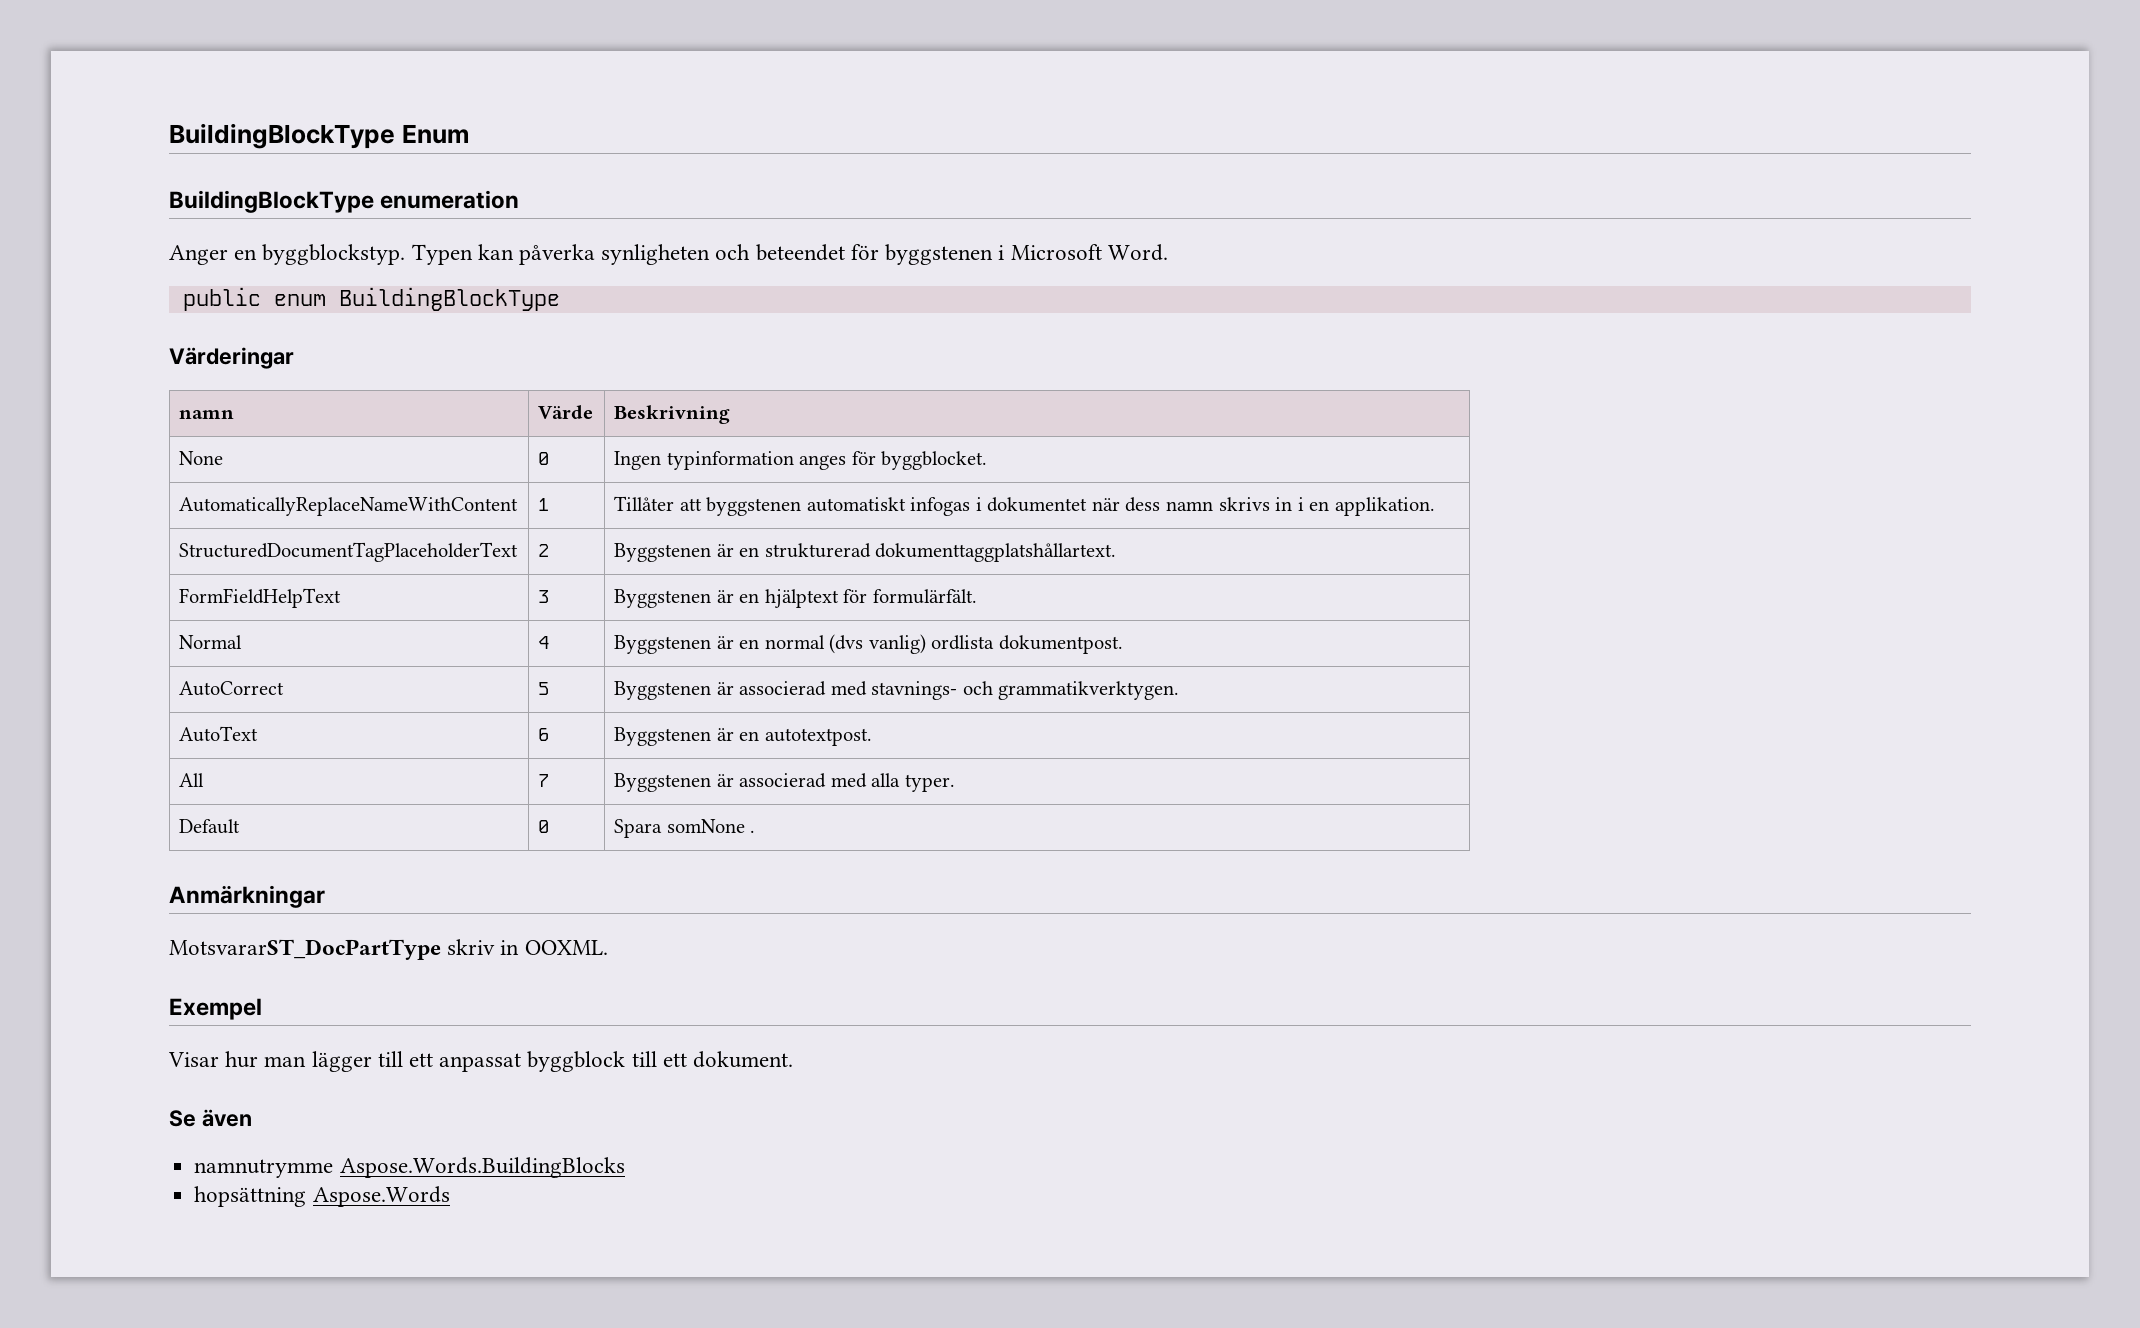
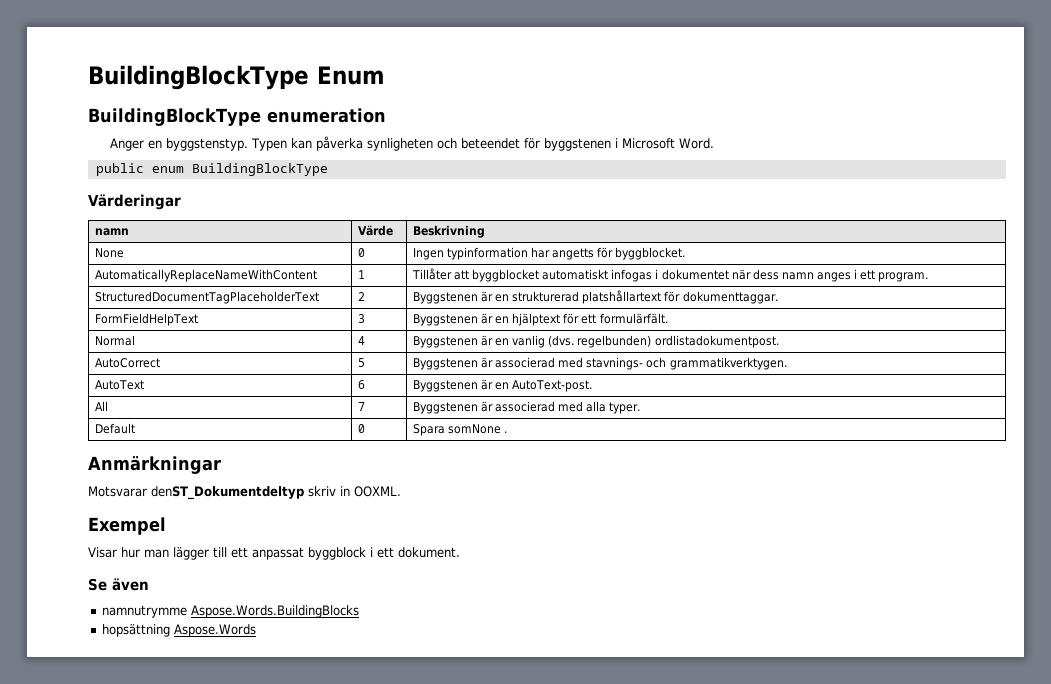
- Anger en byggblockstyp.
+ Anger en byggstenstyp.
- None | 0 | Ingen typinformation anges för byggblocket.
+ None | 0 | Ingen typinformation har angetts för byggblocket.
- AutomaticallyReplaceNameWithContent | 1 | Tillåter att byggstenen automatiskt infogas i dokumentet när dess namn skrivs in i en applikation.
+ AutomaticallyReplaceNameWithContent | 1 | Tillåter att byggblocket automatiskt infogas i dokumentet när dess namn anges i ett program.
- StructuredDocumentTagPlaceholderText | 2 | Byggstenen är en strukturerad dokumenttaggplatshållartext.
+ StructuredDocumentTagPlaceholderText | 2 | Byggstenen är en strukturerad platshållartext för dokumenttaggar.
- FormFieldHelpText | 3 | Byggstenen är en hjälptext för formulärfält.
+ FormFieldHelpText | 3 | Byggstenen är en hjälptext för ett formulärfält.
- Normal | 4 | Byggstenen är en normal (dvs vanlig) ordlista dokumentpost.
+ Normal | 4 | Byggstenen är en vanlig (dvs. regelbunden) ordlistadokumentpost.
- AutoText | 6 | Byggstenen är en autotextpost.
+ AutoText | 6 | Byggstenen är en AutoText-post.
- MotsvararST_DocPartType skriv in OOXML.
+ Motsvarar denST_Dokumentdeltyp skriv in OOXML.
- Visar hur man lägger till ett anpassat byggblock till ett dokument.
+ Visar hur man lägger till ett anpassat byggblock i ett dokument.

